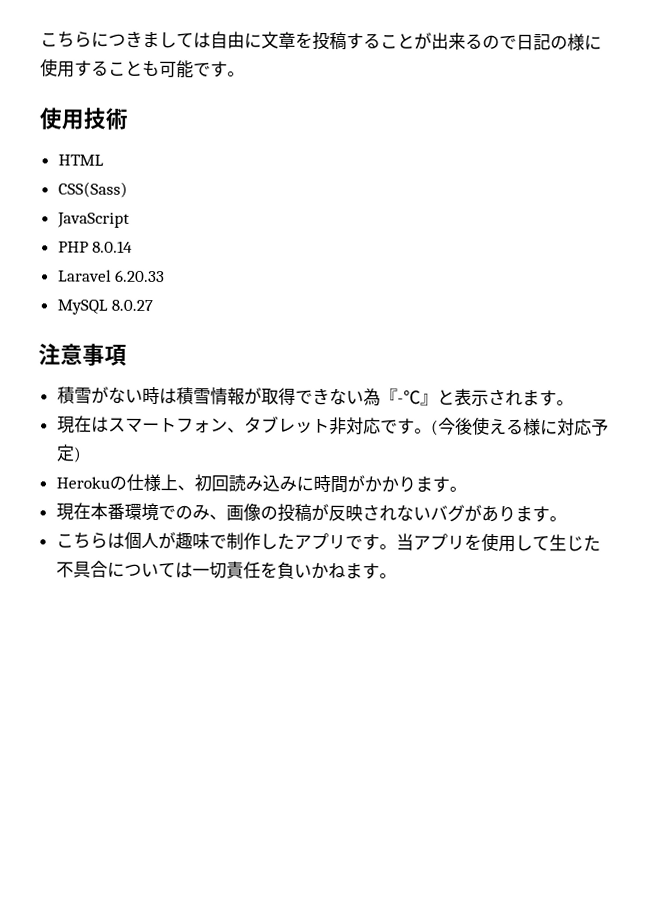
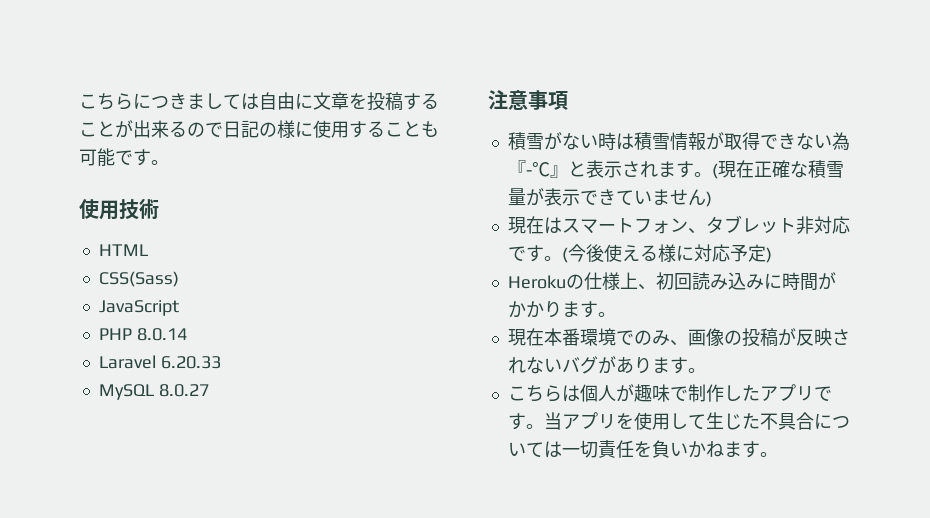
+ (現在正確な積雪量が表示できていません)

